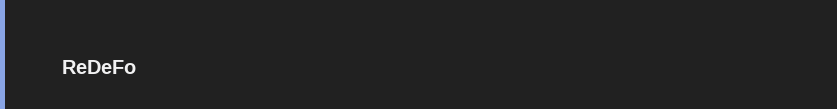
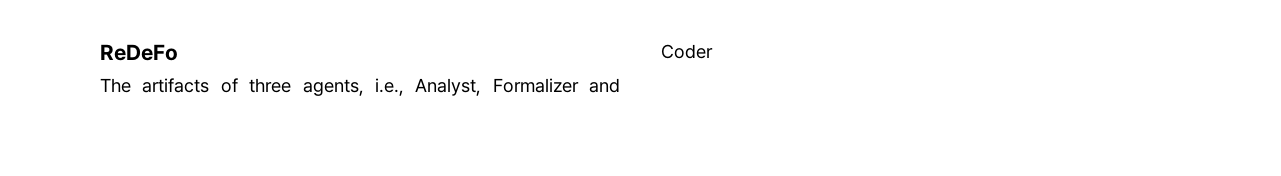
+ The artifacts of three agents, i.e., Analyst, Formalizer and Coder

